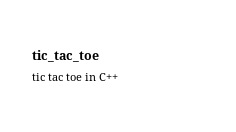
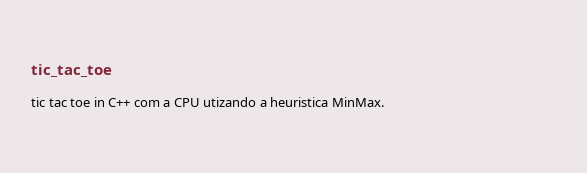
- tic tac toe in C++
+ tic tac toe in C++ com a CPU utizando a heuristica MinMax.

